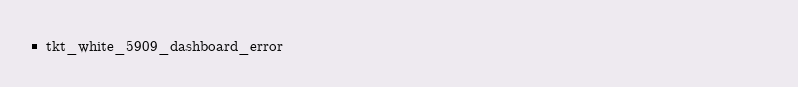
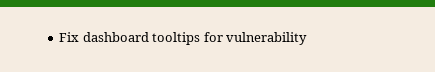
- tkt_white_5909_dashboard_error
+ Fix dashboard tooltips for vulnerability

